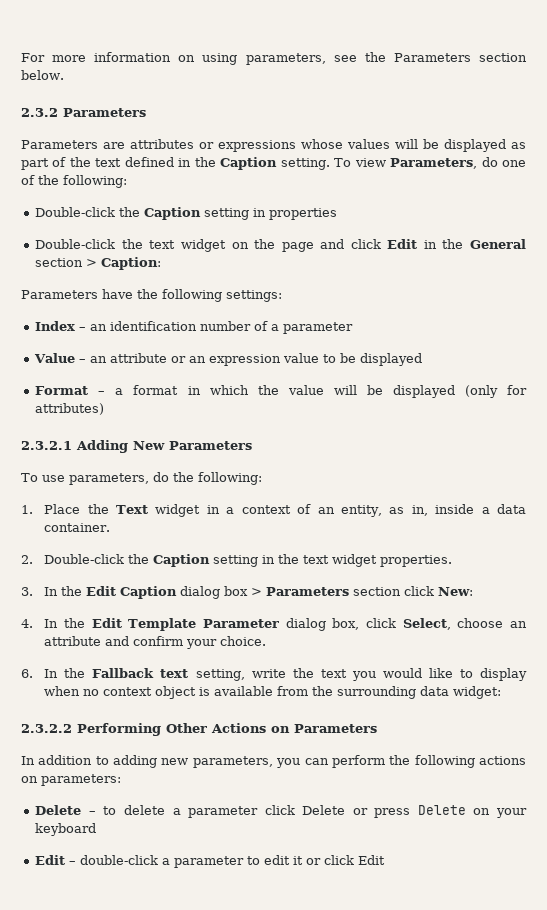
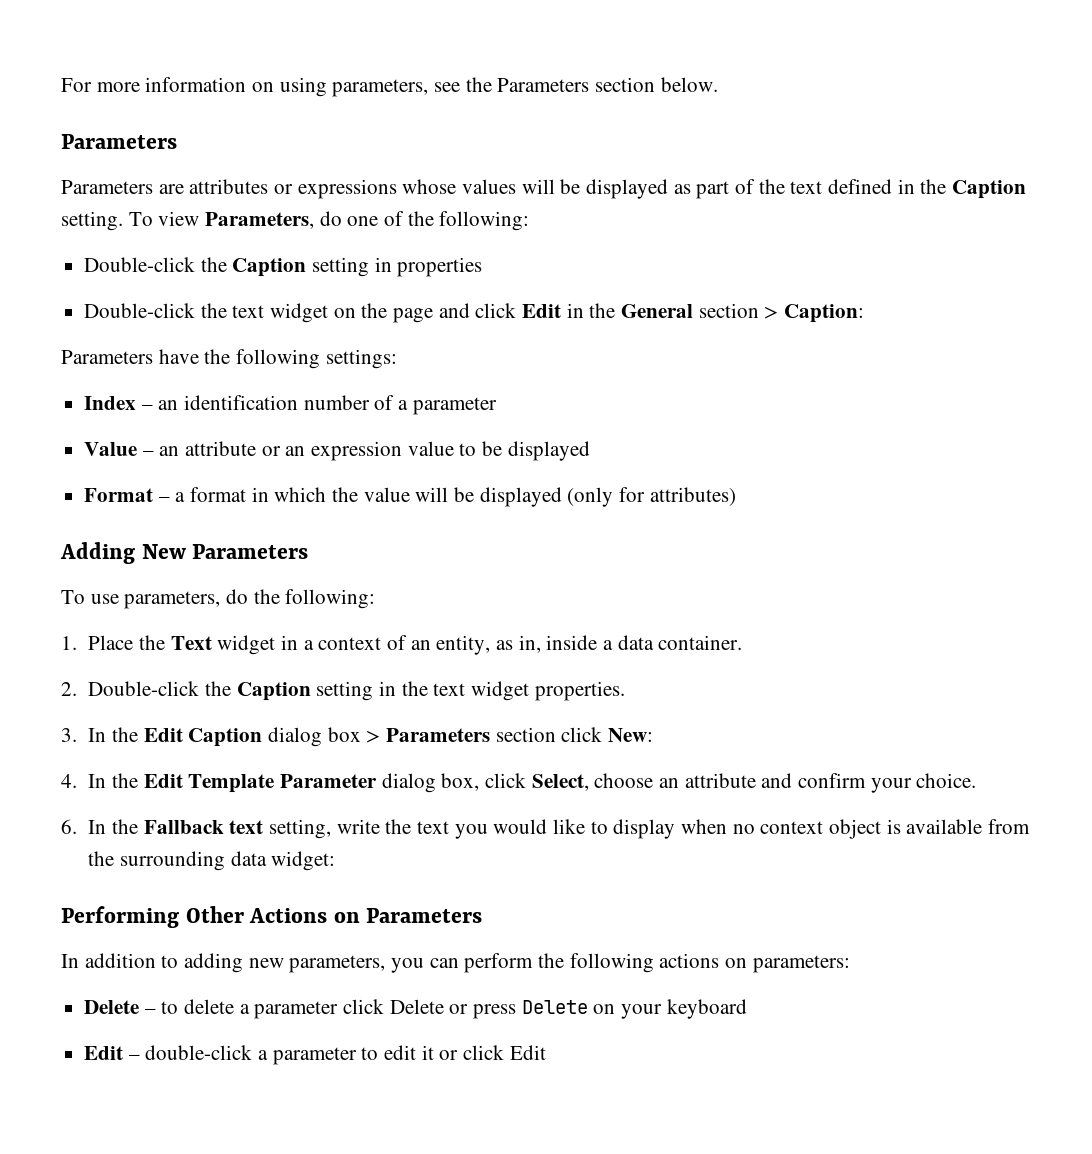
  For more information on using parameters, see the Parameters section below.
- 2.3.2 Parameters
+ Parameters
- 2.3.2.1 Adding New Parameters
+ Adding New Parameters
- 2.3.2.2 Performing Other Actions on Parameters
+ Performing Other Actions on Parameters

